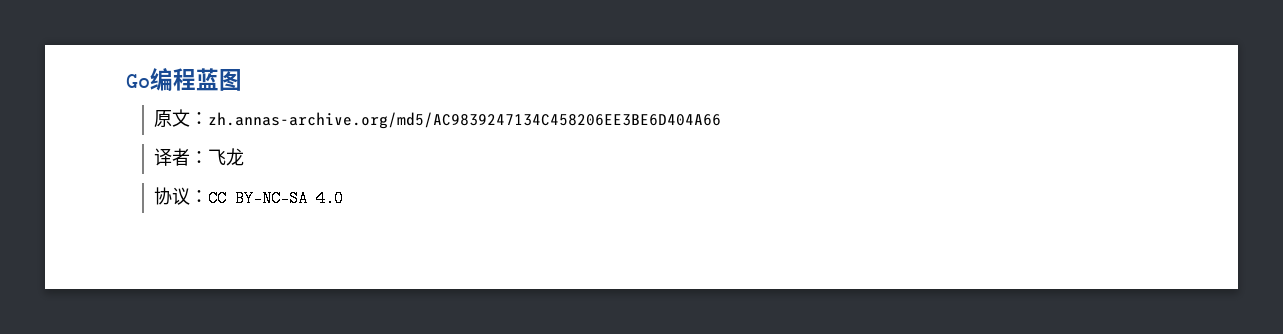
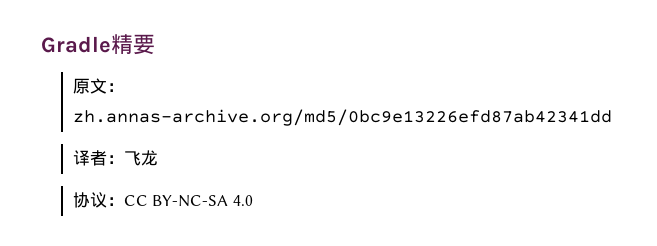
- Go编程蓝图
+ Gradle精要
- 原文：zh.annas-archive.org/md5/AC9839247134C458206EE3BE6D404A66
+ 原文：zh.annas-archive.org/md5/0bc9e13226efd87ab42341dd

